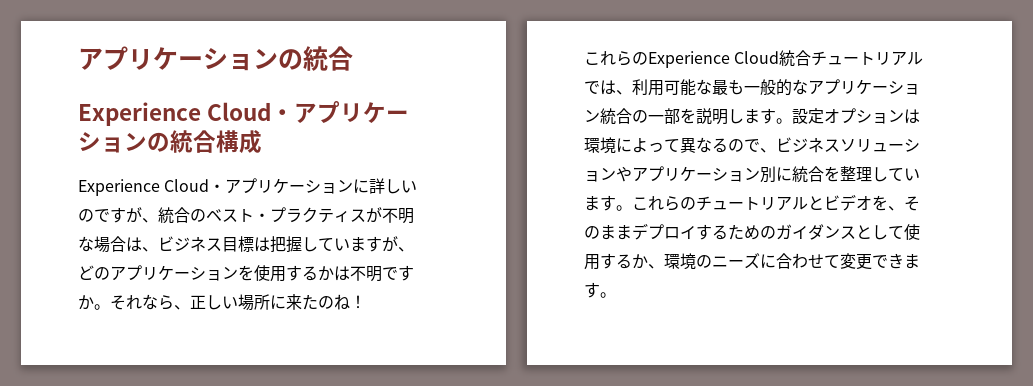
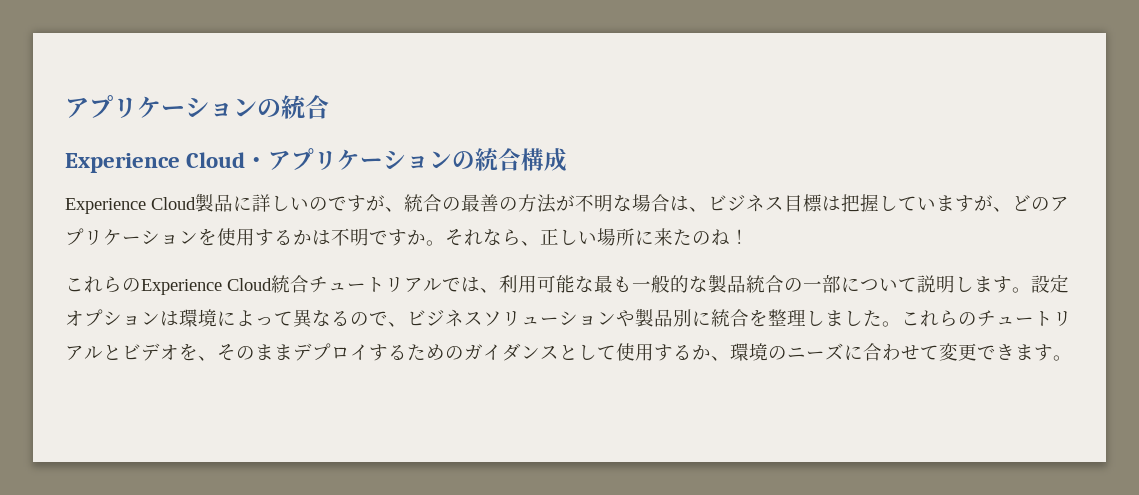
- Experience Cloud・アプリケーションに詳しいのですが、統合のベスト・プラクティスが不明な場合は、ビジネス目標は把握していますが、どのアプリケーションを使用するかは不明ですか。
+ Experience Cloud製品に詳しいのですが、統合の最善の方法が不明な場合は、ビジネス目標は把握していますが、どのアプリケーションを使用するかは不明ですか。
- これらのExperience Cloud統合チュートリアルでは、利用可能な最も一般的なアプリケーション統合の一部を説明します。
+ これらのExperience Cloud統合チュートリアルでは、利用可能な最も一般的な製品統合の一部について説明します。
- 設定オプションは環境によって異なるので、ビジネスソリューションやアプリケーション別に統合を整理しています。
+ 設定オプションは環境によって異なるので、ビジネスソリューションや製品別に統合を整理しました。

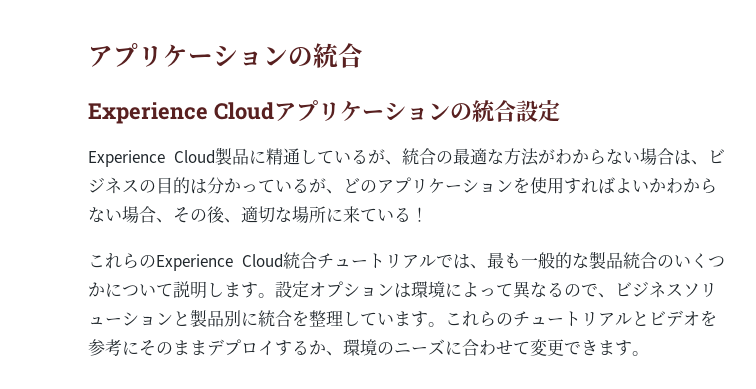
- Experience Cloud・アプリケーションの統合構成
+ Experience Cloudアプリケーションの統合設定
- Experience Cloud製品に詳しいのですが、統合の最善の方法が不明な場合は、ビジネス目標は把握していますが、どのアプリケーションを使用するかは不明ですか。それなら、正しい場所に来たのね！
+ Experience Cloud製品に精通しているが、統合の最適な方法がわからない場合は、ビジネスの目的は分かっているが、どのアプリケーションを使用すればよいかわからない場合、その後、適切な場所に来ている！
- これらのExperience Cloud統合チュートリアルでは、利用可能な最も一般的な製品統合の一部について説明します。
+ これらのExperience Cloud統合チュートリアルでは、最も一般的な製品統合のいくつかについて説明します。
- 設定オプションは環境によって異なるので、ビジネスソリューションや製品別に統合を整理しました。
+ 設定オプションは環境によって異なるので、ビジネスソリューションと製品別に統合を整理しています。
- これらのチュートリアルとビデオを、そのままデプロイするためのガイダンスとして使用するか、環境のニーズに合わせて変更できます。
+ これらのチュートリアルとビデオを参考にそのままデプロイするか、環境のニーズに合わせて変更できます。

